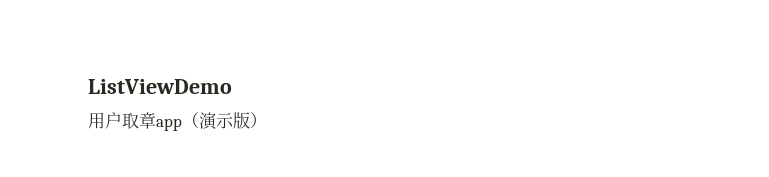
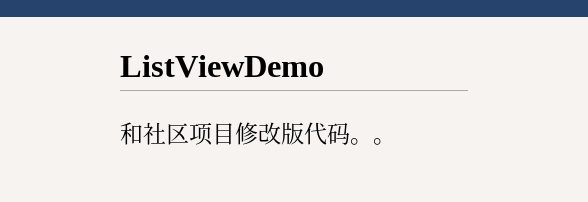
- 用户取章app（演示版）
+ 和社区项目修改版代码。。

